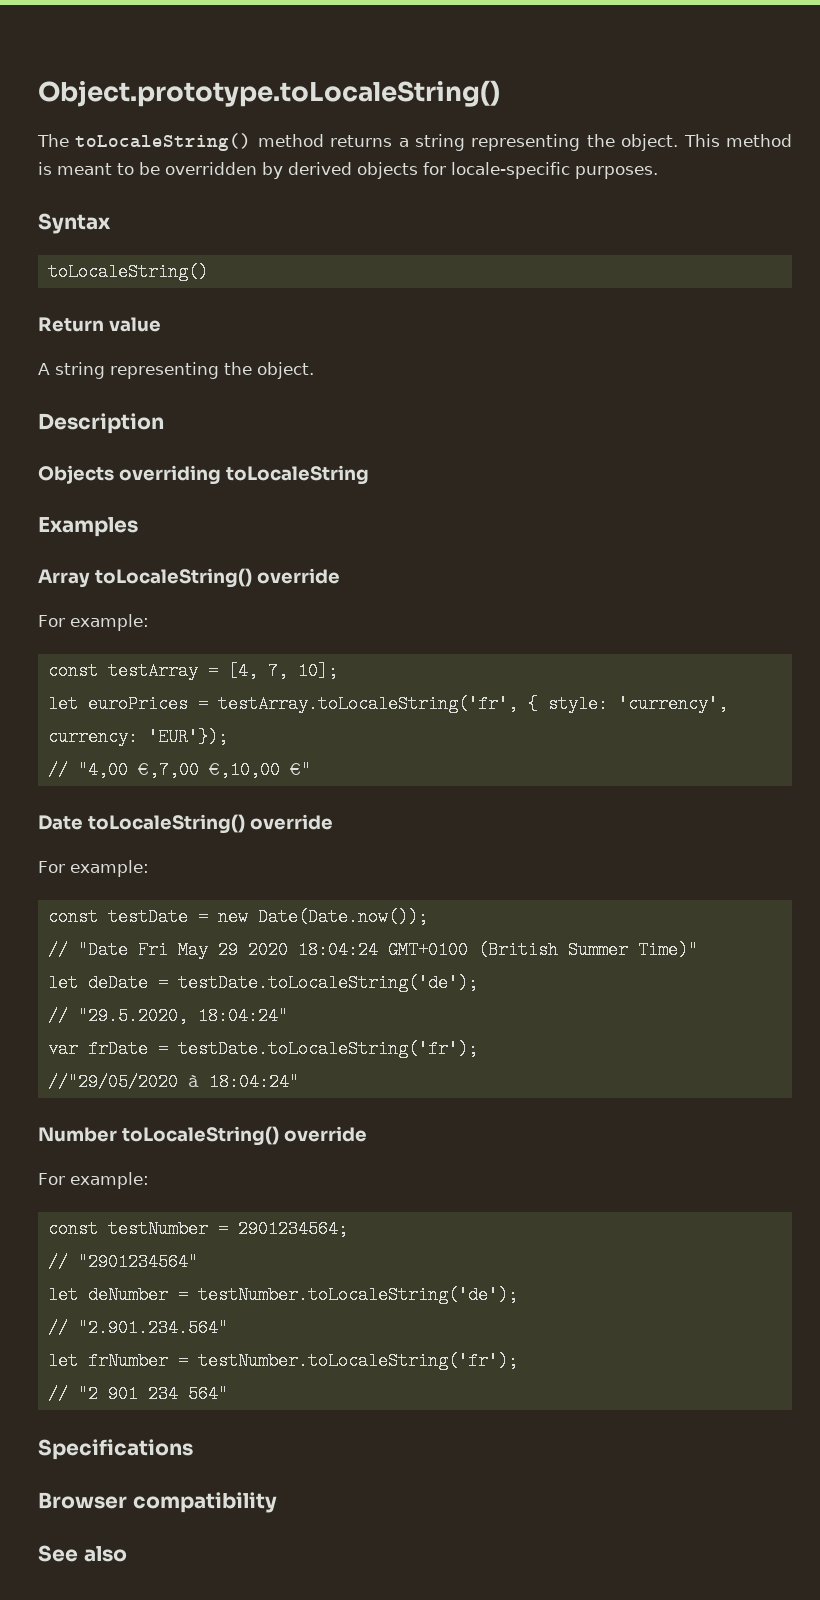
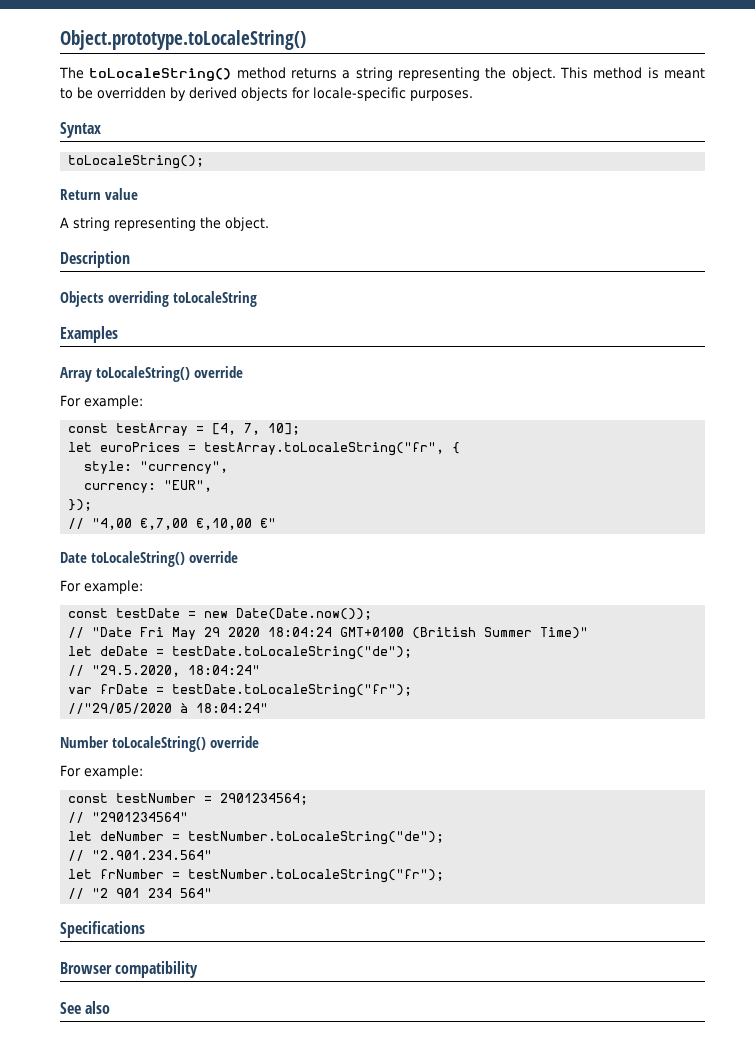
  Syntax
- toLocaleString()
+ toLocaleString();
- let euroPrices = testArray.toLocaleString('fr', { style: 'currency', currency: 'EUR'});
+ let euroPrices = testArray.toLocaleString("fr", {
+ style: "currency",
+ currency: "EUR",
+ });
- let deDate = testDate.toLocaleString('de');
+ let deDate = testDate.toLocaleString("de");
- var frDate = testDate.toLocaleString('fr');
+ var frDate = testDate.toLocaleString("fr");
- let deNumber = testNumber.toLocaleString('de');
+ let deNumber = testNumber.toLocaleString("de");
- let frNumber = testNumber.toLocaleString('fr');
+ let frNumber = testNumber.toLocaleString("fr");

